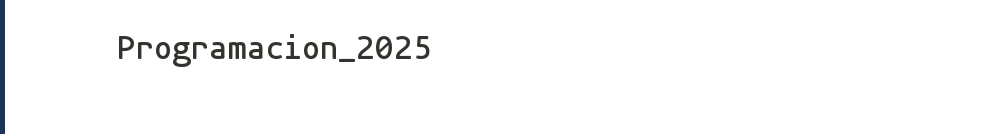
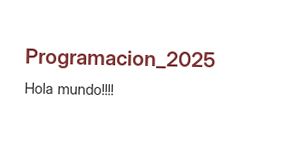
+ Hola mundo!!!!

